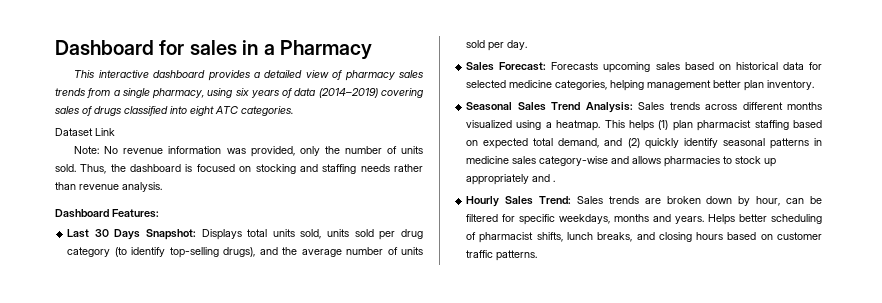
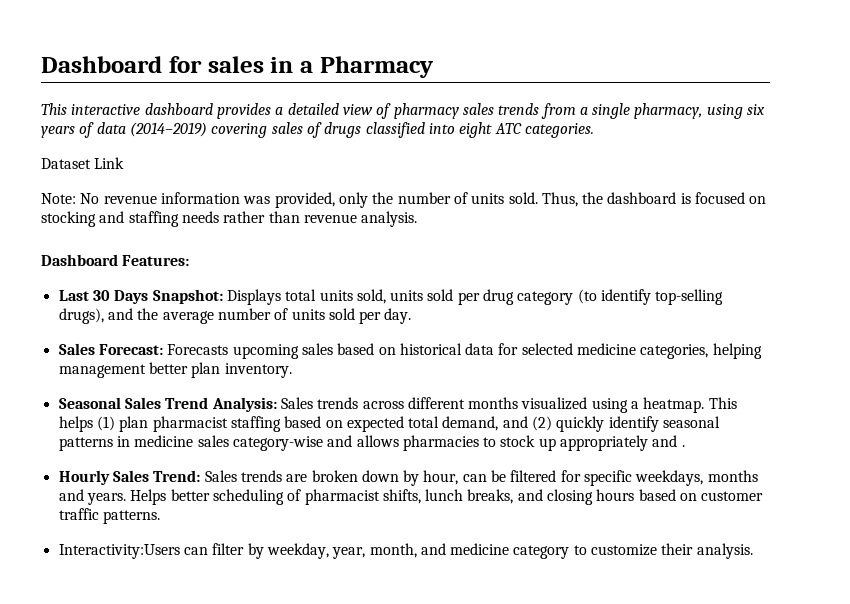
+ Interactivity:Users can filter by weekday, year, month, and medicine category to customize their analysis.

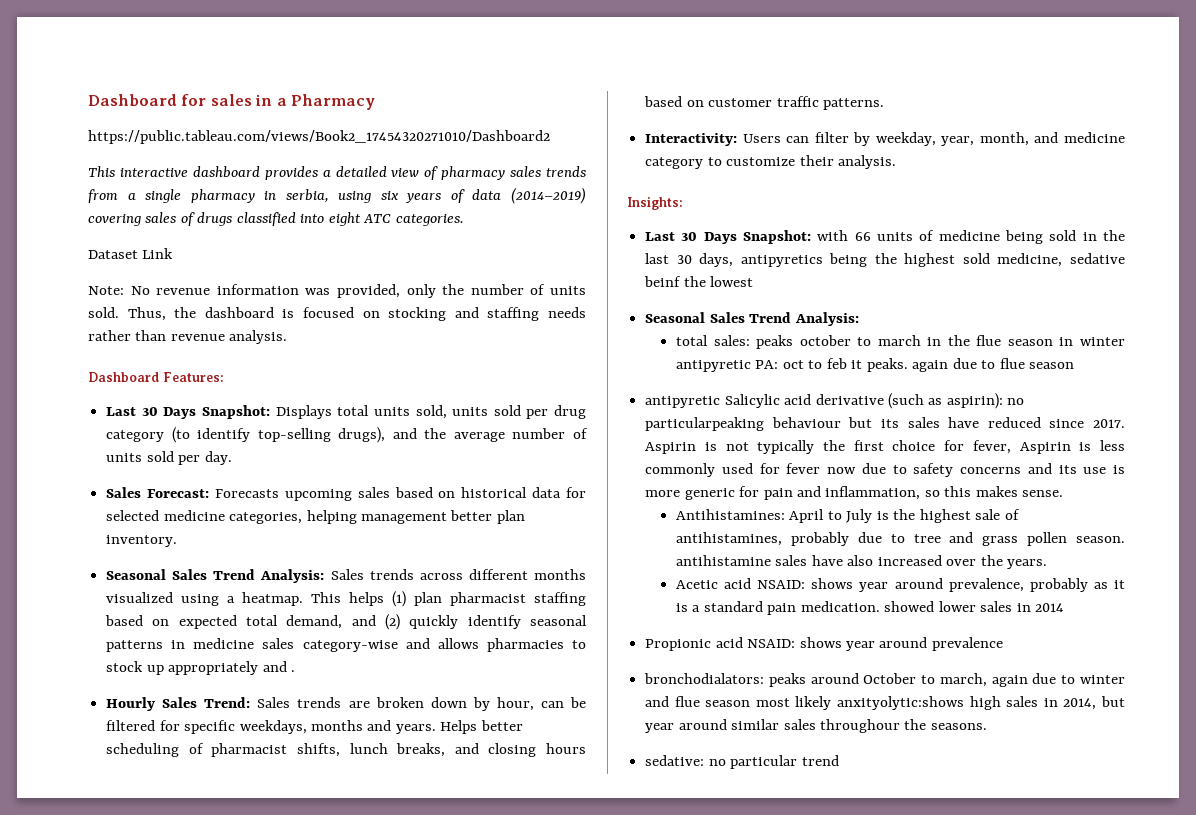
+ https://public.tableau.com/views/Book2_17454320271010/Dashboard2
- This interactive dashboard provides a detailed view of pharmacy sales trends from a single pharmacy, using six years of data (2014–2019) covering sales of drugs classified into eight ATC categories.
+ This interactive dashboard provides a detailed view of pharmacy sales trends from a single pharmacy in serbia, using six years of data (2014–2019) covering sales of drugs classified into eight ATC categories.
- Interactivity:Users can filter by weekday, year, month, and medicine category to customize their analysis.
+ Interactivity: Users can filter by weekday, year, month, and medicine category to customize their analysis.
+ Insights:
+ Last 30 Days Snapshot: with 66 units of medicine being sold in the last 30 days, antipyretics being the highest sold medicine, sedative beinf the lowest
+ Seasonal Sales Trend Analysis:
+ total sales: peaks october to march in the flue season in winter antipyretic PA: oct to feb it peaks. again due to flue season
+ antipyretic Salicylic acid derivative (such as aspirin): no particularpeaking behaviour but its sales have reduced since 2017. Aspirin is not typically the first choice for fever, Aspirin is less commonly used for fever now due to safety concerns and its use is more generic for pain and inflammation, so this makes sense.
+ Antihistamines: April to July is the highest sale of antihistamines, probably due to tree and grass pollen season. antihistamine sales have also increased over the years.
+ Acetic acid NSAID: shows year around prevalence, probably as it is a standard pain medication. showed lower sales in 2014
+ Propionic acid NSAID: shows year around prevalence
+ bronchodialators: peaks around October to march, again due to winter and flue season most likely anxityolytic:shows high sales in 2014, but year around similar sales throughour the seasons.
+ sedative: no particular trend

